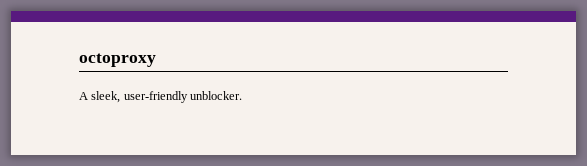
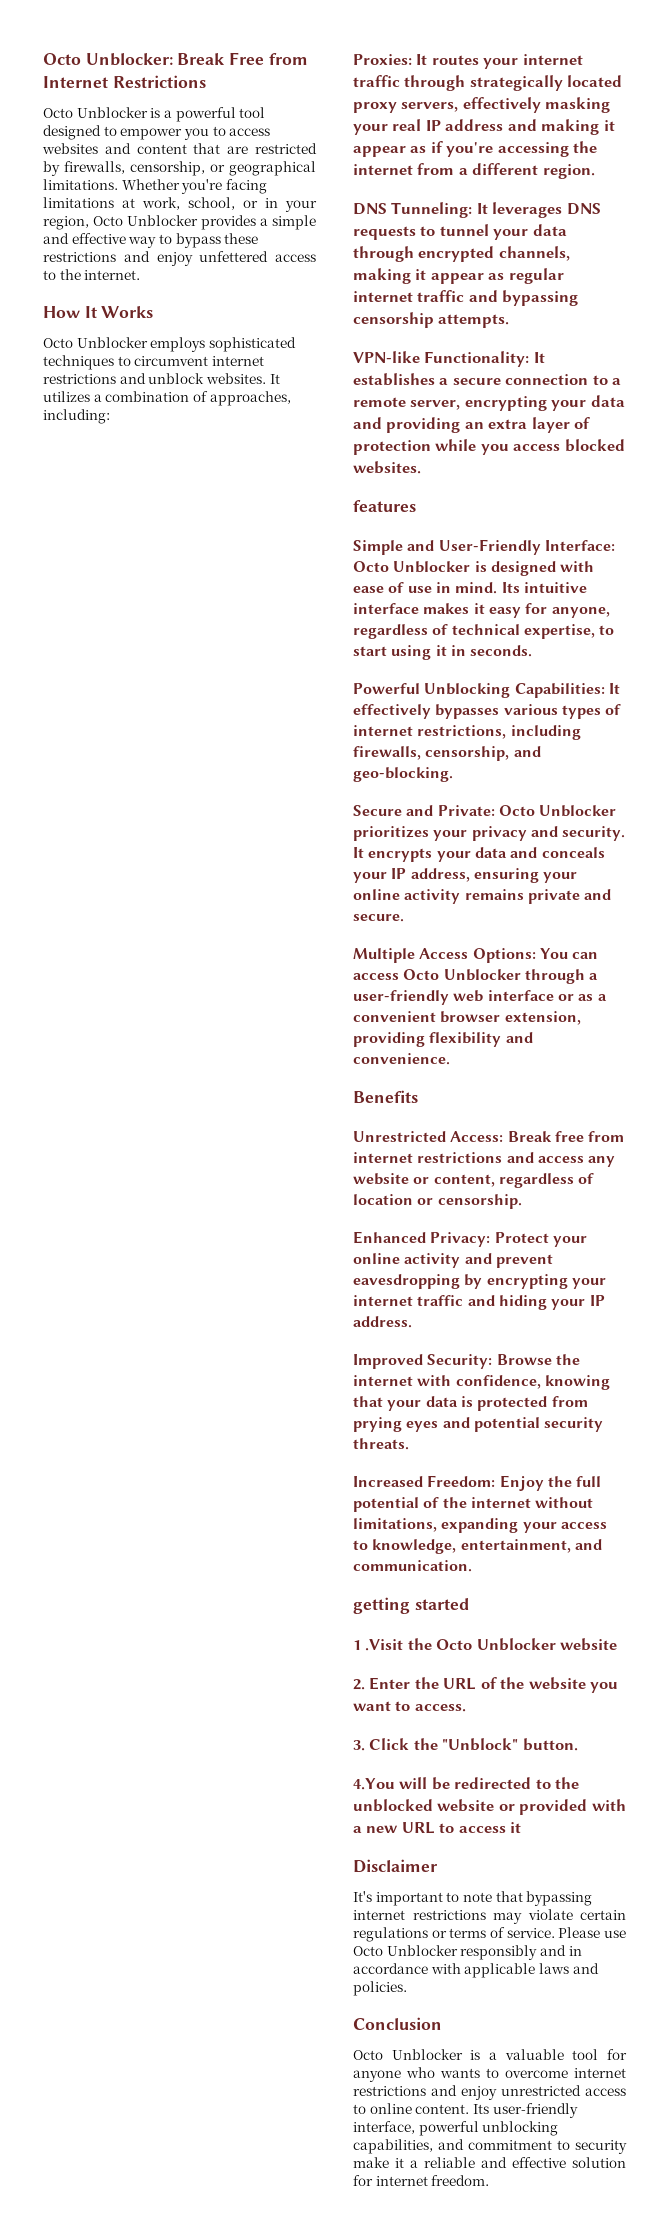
- octoproxy
- A sleek, user-friendly unblocker.
+ Octo Unblocker: Break Free from Internet Restrictions
+ Octo Unblocker is a powerful tool designed to empower you to access websites and content that are restricted by firewalls, censorship, or geographical limitations. Whether you're facing limitations at work, school, or in your region, Octo Unblocker provides a simple and effective way to bypass these restrictions and enjoy unfettered access to the internet.
+ How It Works
+ Octo Unblocker employs sophisticated techniques to circumvent internet restrictions and unblock websites. It utilizes a combination of approaches, including:
+ Proxies: It routes your internet traffic through strategically located proxy servers, effectively masking your real IP address and making it appear as if you're accessing the internet from a different region.
+ DNS Tunneling: It leverages DNS requests to tunnel your data through encrypted channels, making it appear as regular internet traffic and bypassing censorship attempts.
+ VPN-like Functionality: It establishes a secure connection to a remote server, encrypting your data and providing an extra layer of protection while you access blocked websites.
+ features
+ Simple and User-Friendly Interface: Octo Unblocker is designed with ease of use in mind. Its intuitive interface makes it easy for anyone, regardless of technical expertise, to start using it in seconds.
+ Powerful Unblocking Capabilities: It effectively bypasses various types of internet restrictions, including firewalls, censorship, and geo-blocking.
+ Secure and Private: Octo Unblocker prioritizes your privacy and security. It encrypts your data and conceals your IP address, ensuring your online activity remains private and secure.
+ Multiple Access Options: You can access Octo Unblocker through a user-friendly web interface or as a convenient browser extension, providing flexibility and convenience.
+ Benefits
+ Unrestricted Access: Break free from internet restrictions and access any website or content, regardless of location or censorship.
+ Enhanced Privacy: Protect your online activity and prevent eavesdropping by encrypting your internet traffic and hiding your IP address.
+ Improved Security: Browse the internet with confidence, knowing that your data is protected from prying eyes and potential security threats.
+ Increased Freedom: Enjoy the full potential of the internet without limitations, expanding your access to knowledge, entertainment, and communication.
+ getting started
+ 1 .Visit the Octo Unblocker website
+ 2. Enter the URL of the website you want to access.
+ 3. Click the "Unblock" button.
+ 4.You will be redirected to the unblocked website or provided with a new URL to access it
+ Disclaimer
+ It's important to note that bypassing internet restrictions may violate certain regulations or terms of service. Please use Octo Unblocker responsibly and in accordance with applicable laws and policies.
+ Conclusion
+ Octo Unblocker is a valuable tool for anyone who wants to overcome internet restrictions and enjoy unrestricted access to online content. Its user-friendly interface, powerful unblocking capabilities, and commitment to security make it a reliable and effective solution for internet freedom.

